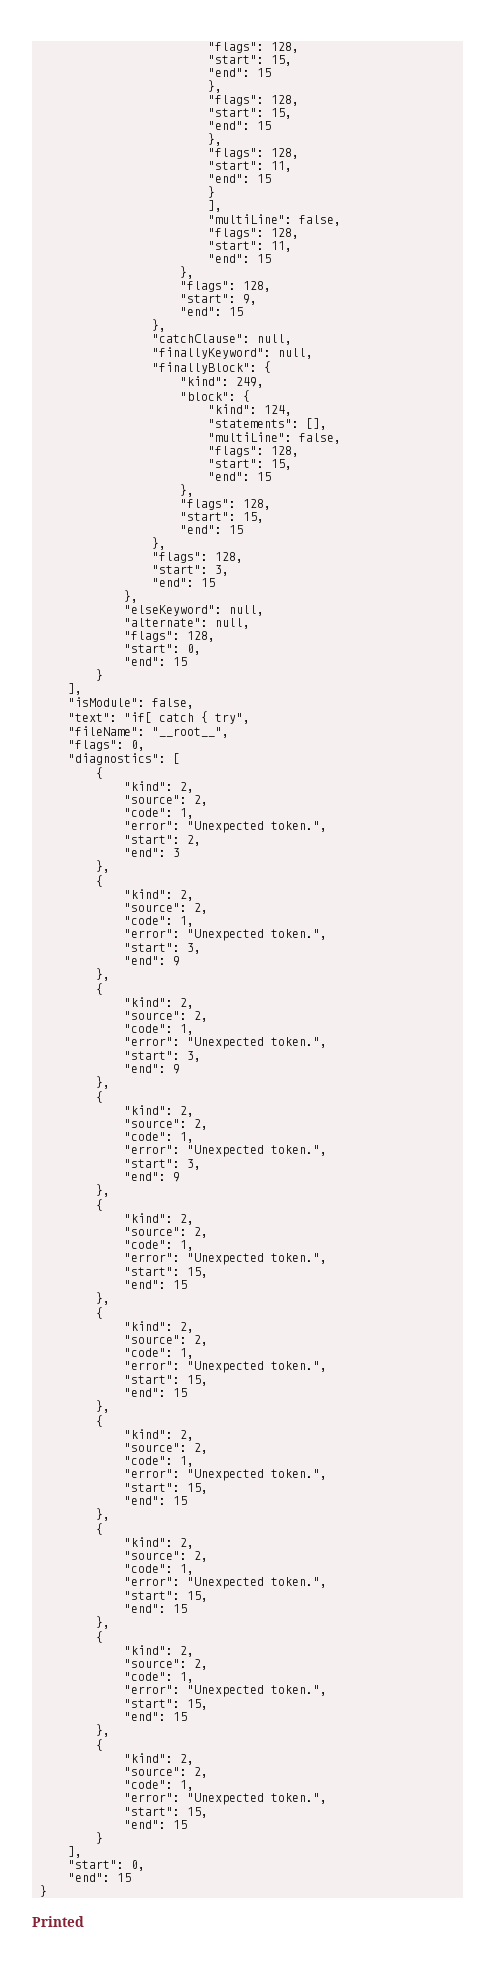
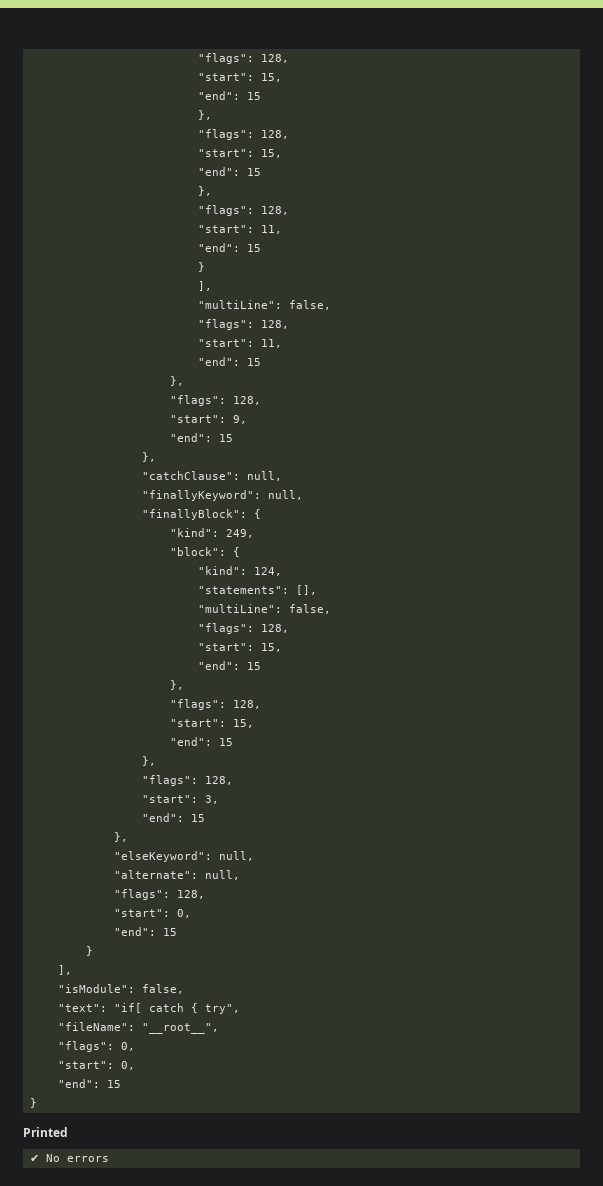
- "diagnostics": [
- {
- "kind": 2,
- "source": 2,
- "code": 1,
- "error": "Unexpected token.",
- "start": 2,
- "end": 3
- },
- {
- "kind": 2,
- "source": 2,
- "code": 1,
- "error": "Unexpected token.",
- "start": 3,
- "end": 9
- },
- {
- "kind": 2,
- "source": 2,
- "code": 1,
- "error": "Unexpected token.",
- "start": 3,
- "end": 9
- },
- {
- "kind": 2,
- "source": 2,
- "code": 1,
- "error": "Unexpected token.",
- "start": 3,
- "end": 9
- },
- {
- "kind": 2,
- "source": 2,
- "code": 1,
- "error": "Unexpected token.",
- "start": 15,
- "end": 15
- },
- {
- "kind": 2,
- "source": 2,
- "code": 1,
- "error": "Unexpected token.",
- "start": 15,
- "end": 15
- },
- {
- "kind": 2,
- "source": 2,
- "code": 1,
- "error": "Unexpected token.",
- "start": 15,
- "end": 15
- },
- {
- "kind": 2,
- "source": 2,
- "code": 1,
- "error": "Unexpected token.",
- "start": 15,
- "end": 15
- },
- {
- "kind": 2,
- "source": 2,
- "code": 1,
- "error": "Unexpected token.",
- "start": 15,
- "end": 15
- },
- {
- "kind": 2,
- "source": 2,
- "code": 1,
- "error": "Unexpected token.",
- "start": 15,
- "end": 15
- }
- ],
+ ✔ No errors

